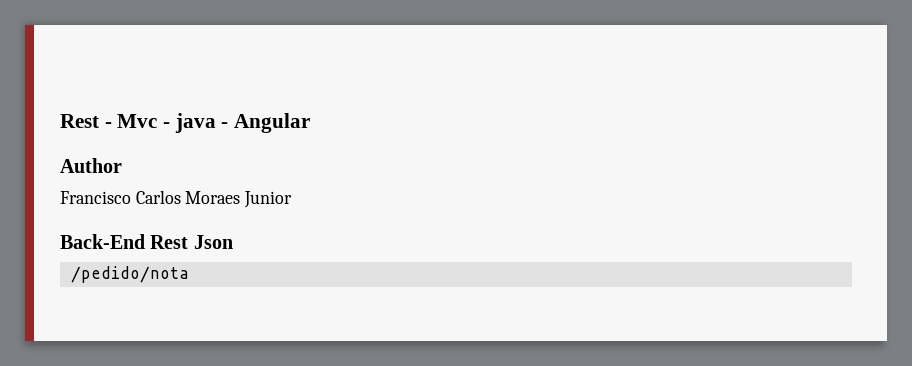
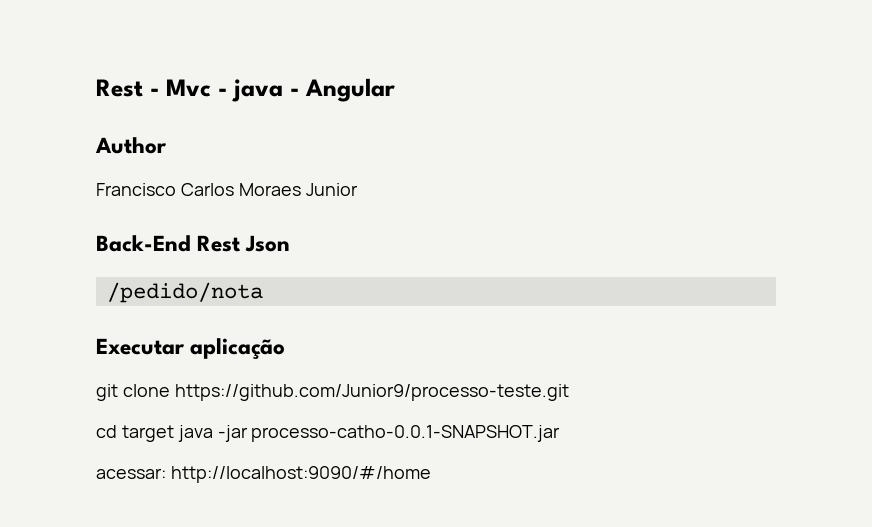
+ Executar aplicação
+ git clone https://github.com/Junior9/processo-teste.git
+ cd target java -jar processo-catho-0.0.1-SNAPSHOT.jar
+ acessar: http://localhost:9090/#/home

